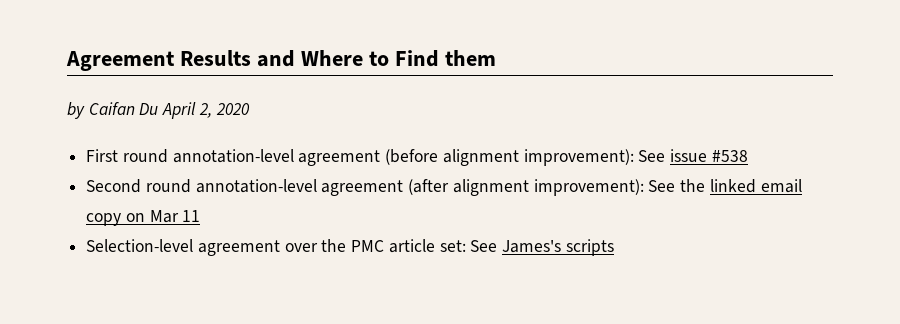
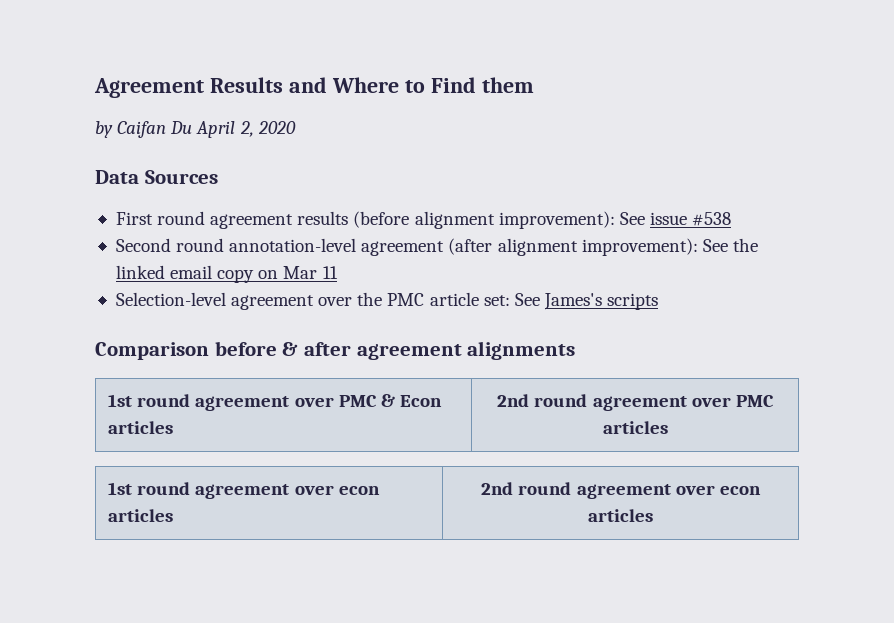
+ Data Sources
- First round annotation-level agreement (before alignment improvement): See issue #538
+ First round agreement results (before alignment improvement): See issue #538
+ Comparison before & after agreement alignments
+ 1st round agreement over PMC & Econ articles | 2nd round agreement over PMC articles
+ 1st round agreement over econ articles | 2nd round agreement over econ articles

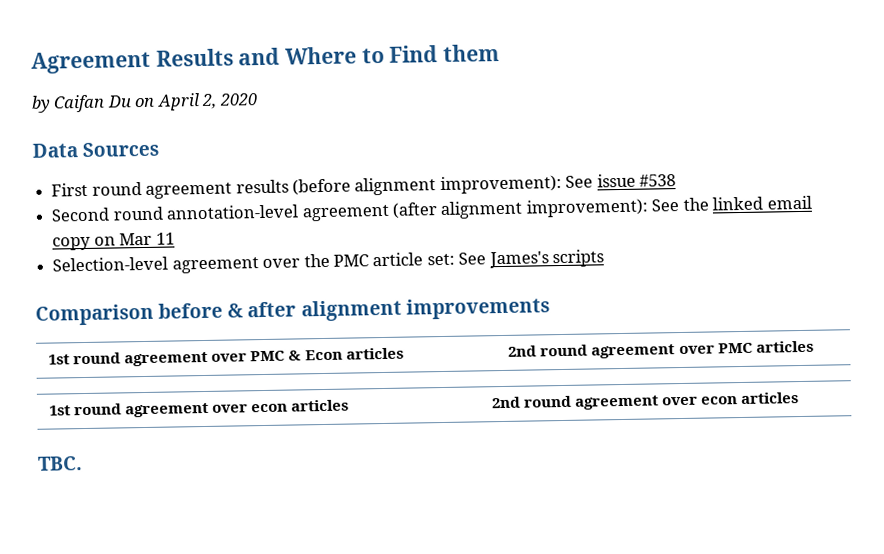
- by Caifan Du April 2, 2020
+ by Caifan Du on April 2, 2020
- Comparison before & after agreement alignments
+ Comparison before & after alignment improvements
+ TBC.

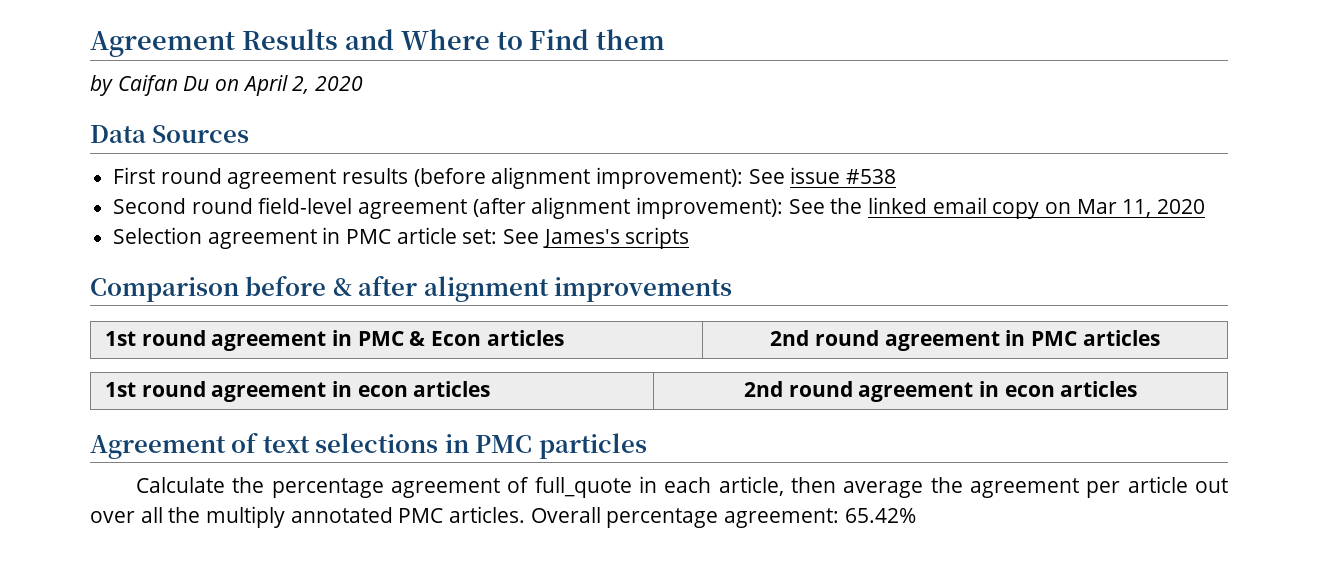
- Second round annotation-level agreement (after alignment improvement): See the linked email copy on Mar 11
- Selection-level agreement over the PMC article set: See James's scripts
+ Second round field-level agreement (after alignment improvement): See the linked email copy on Mar 11, 2020
+ Selection agreement in PMC article set: See James's scripts
- 1st round agreement over PMC & Econ articles | 2nd round agreement over PMC articles
+ 1st round agreement in PMC & Econ articles | 2nd round agreement in PMC articles
- 1st round agreement over econ articles | 2nd round agreement over econ articles
+ 1st round agreement in econ articles | 2nd round agreement in econ articles
- TBC.
+ Agreement of text selections in PMC particles
+ Calculate the percentage agreement of full_quote in each article, then average the agreement per article out over all the multiply annotated PMC articles. Overall percentage agreement: 65.42%

